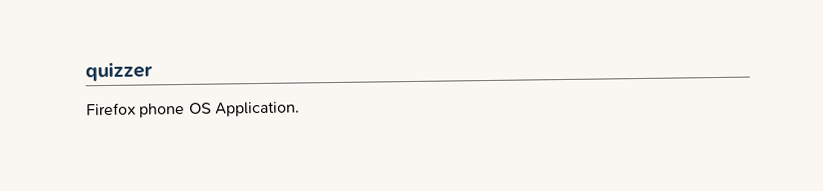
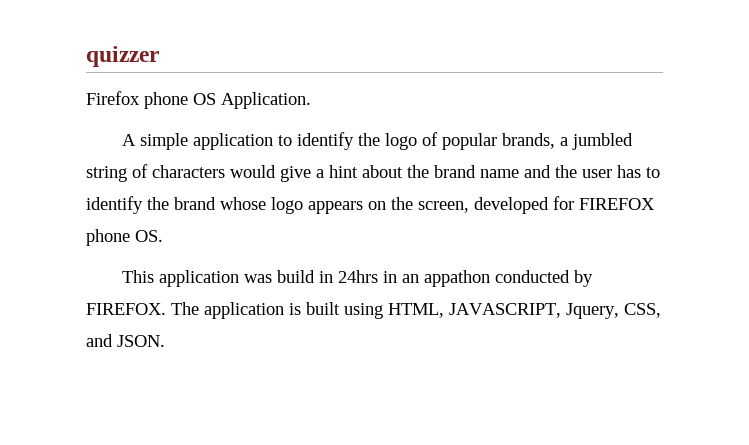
+ A simple application to identify the logo of popular brands, a jumbled string of characters would give a hint about the brand name and the user has to identify the brand whose logo appears on the screen, developed for FIREFOX phone OS.
+ This application was build in 24hrs in an appathon conducted by FIREFOX. The application is built using HTML, JAVASCRIPT, Jquery, CSS, and JSON.

